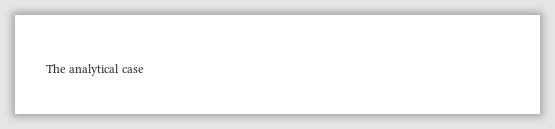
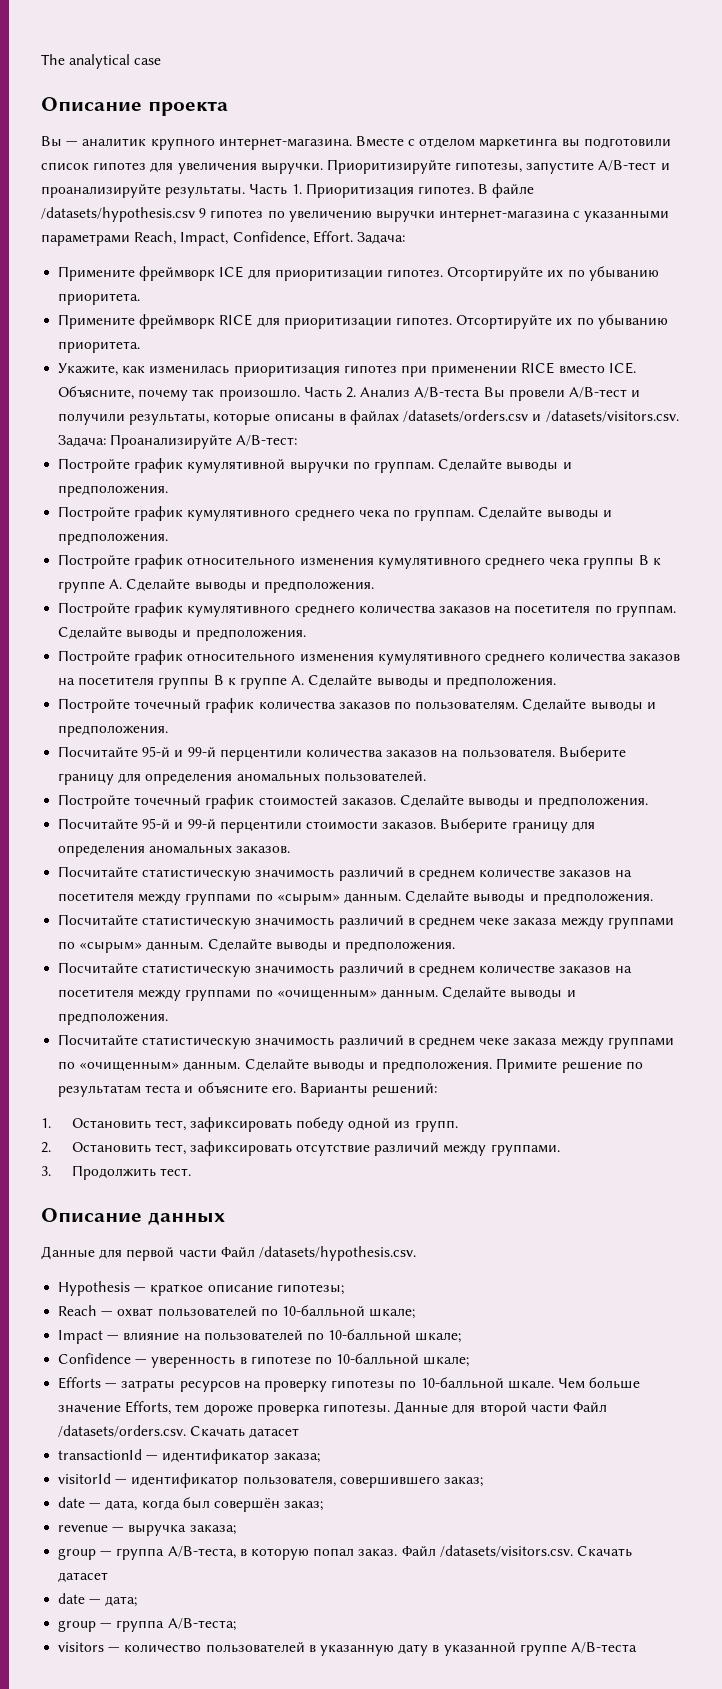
+ Описание проекта
+ Вы — аналитик крупного интернет-магазина. Вместе с отделом маркетинга вы подготовили список гипотез для увеличения выручки. Приоритизируйте гипотезы, запустите A/B-тест и проанализируйте результаты. Часть 1. Приоритизация гипотез. В файле /datasets/hypothesis.csv 9 гипотез по увеличению выручки интернет-магазина с указанными параметрами Reach, Impact, Confidence, Effort. Задача:
+ Примените фреймворк ICE для приоритизации гипотез. Отсортируйте их по убыванию приоритета.
+ Примените фреймворк RICE для приоритизации гипотез. Отсортируйте их по убыванию приоритета.
+ Укажите, как изменилась приоритизация гипотез при применении RICE вместо ICE. Объясните, почему так произошло. Часть 2. Анализ A/B-теста Вы провели A/B-тест и получили результаты, которые описаны в файлах /datasets/orders.csv и /datasets/visitors.csv. Задача: Проанализируйте A/B-тест:
+ Постройте график кумулятивной выручки по группам. Сделайте выводы и предположения.
+ Постройте график кумулятивного среднего чека по группам. Сделайте выводы и предположения.
+ Постройте график относительного изменения кумулятивного среднего чека группы B к группе A. Сделайте выводы и предположения.
+ Постройте график кумулятивного среднего количества заказов на посетителя по группам. Сделайте выводы и предположения.
+ Постройте график относительного изменения кумулятивного среднего количества заказов на посетителя группы B к группе A. Сделайте выводы и предположения.
+ Постройте точечный график количества заказов по пользователям. Сделайте выводы и предположения.
+ Посчитайте 95-й и 99-й перцентили количества заказов на пользователя. Выберите границу для определения аномальных пользователей.
+ Постройте точечный график стоимостей заказов. Сделайте выводы и предположения.
+ Посчитайте 95-й и 99-й перцентили стоимости заказов. Выберите границу для определения аномальных заказов.
+ Посчитайте статистическую значимость различий в среднем количестве заказов на посетителя между группами по «сырым» данным. Сделайте выводы и предположения.
+ Посчитайте статистическую значимость различий в среднем чеке заказа между группами по «сырым» данным. Сделайте выводы и предположения.
+ Посчитайте статистическую значимость различий в среднем количестве заказов на посетителя между группами по «очищенным» данным. Сделайте выводы и предположения.
+ Посчитайте статистическую значимость различий в среднем чеке заказа между группами по «очищенным» данным. Сделайте выводы и предположения. Примите решение по результатам теста и объясните его. Варианты решений:
+ 1. Остановить тест, зафиксировать победу одной из групп.
+ 2. Остановить тест, зафиксировать отсутствие различий между группами.
+ 3. Продолжить тест.
+ Описание данных
+ Данные для первой части Файл /datasets/hypothesis.csv.
+ Hypothesis — краткое описание гипотезы;
+ Reach — охват пользователей по 10-балльной шкале;
+ Impact — влияние на пользователей по 10-балльной шкале;
+ Confidence — уверенность в гипотезе по 10-балльной шкале;
+ Efforts — затраты ресурсов на проверку гипотезы по 10-балльной шкале. Чем больше значение Efforts, тем дороже проверка гипотезы. Данные для второй части Файл /datasets/orders.csv. Скачать датасет
+ transactionId — идентификатор заказа;
+ visitorId — идентификатор пользователя, совершившего заказ;
+ date — дата, когда был совершён заказ;
+ revenue — выручка заказа;
+ group — группа A/B-теста, в которую попал заказ. Файл /datasets/visitors.csv. Скачать датасет
+ date — дата;
+ group — группа A/B-теста;
+ visitors — количество пользователей в указанную дату в указанной группе A/B-теста

